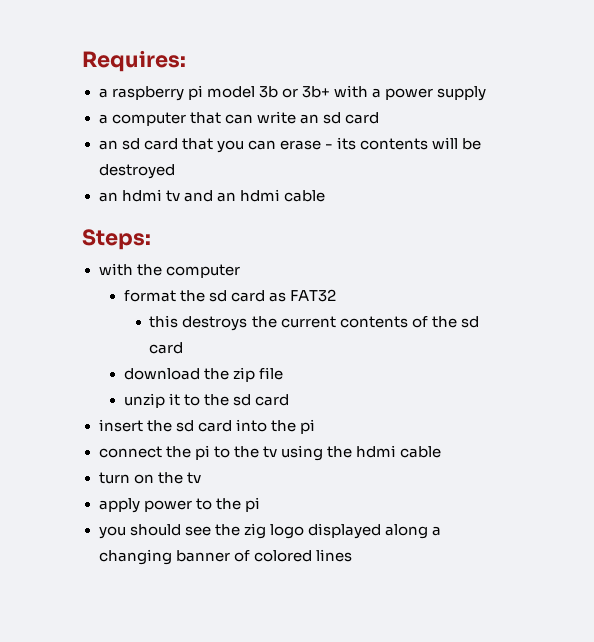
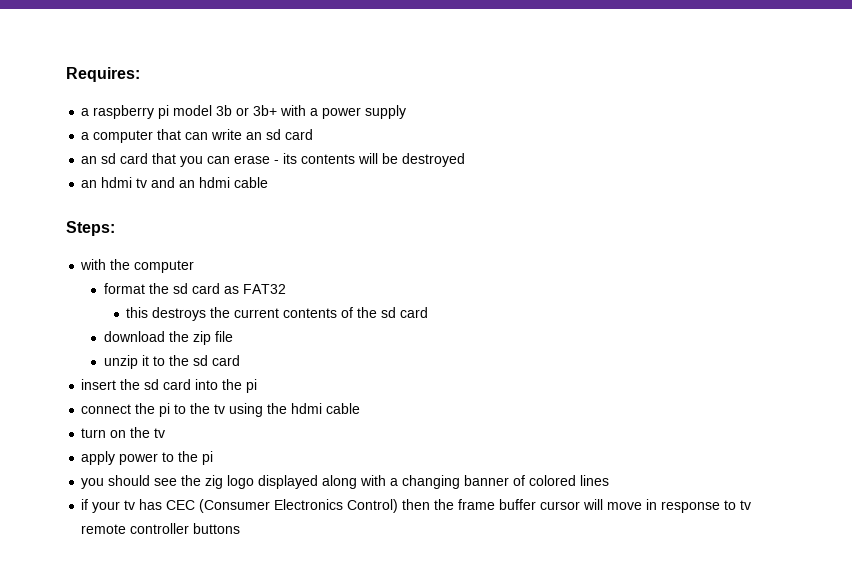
- you should see the zig logo displayed along a changing banner of colored lines
+ you should see the zig logo displayed along with a changing banner of colored lines
+ if your tv has CEC (Consumer Electronics Control) then the frame buffer cursor will move in response to tv remote controller buttons

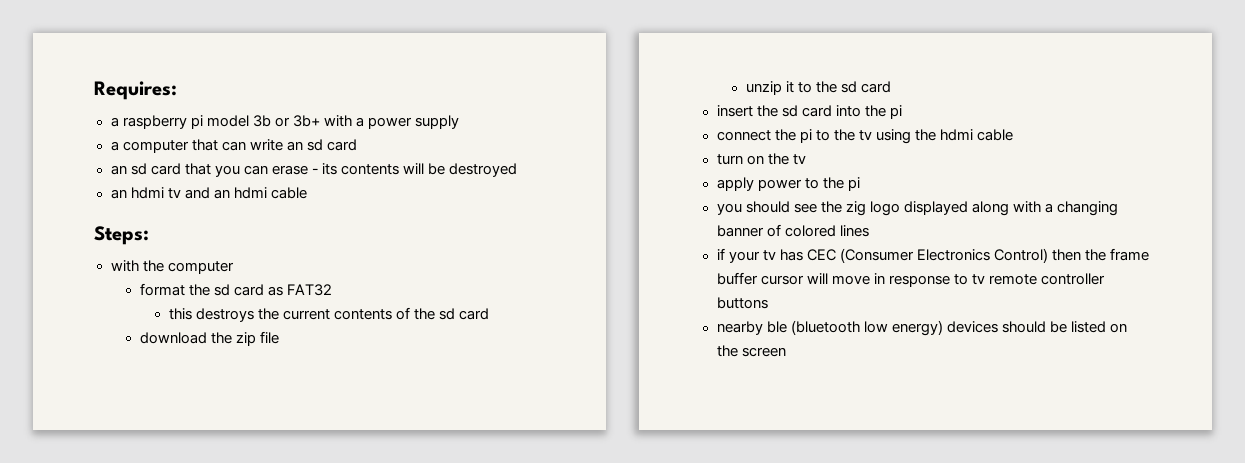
+ nearby ble (bluetooth low energy) devices should be listed on the screen

